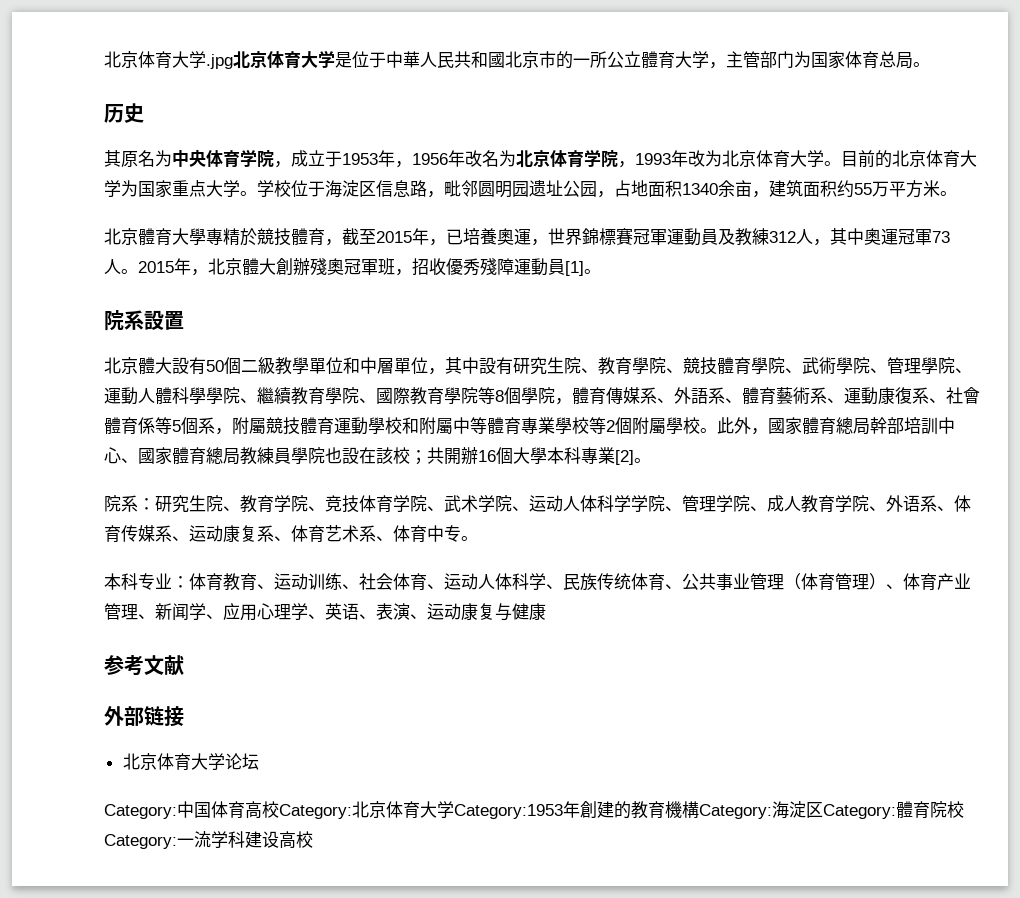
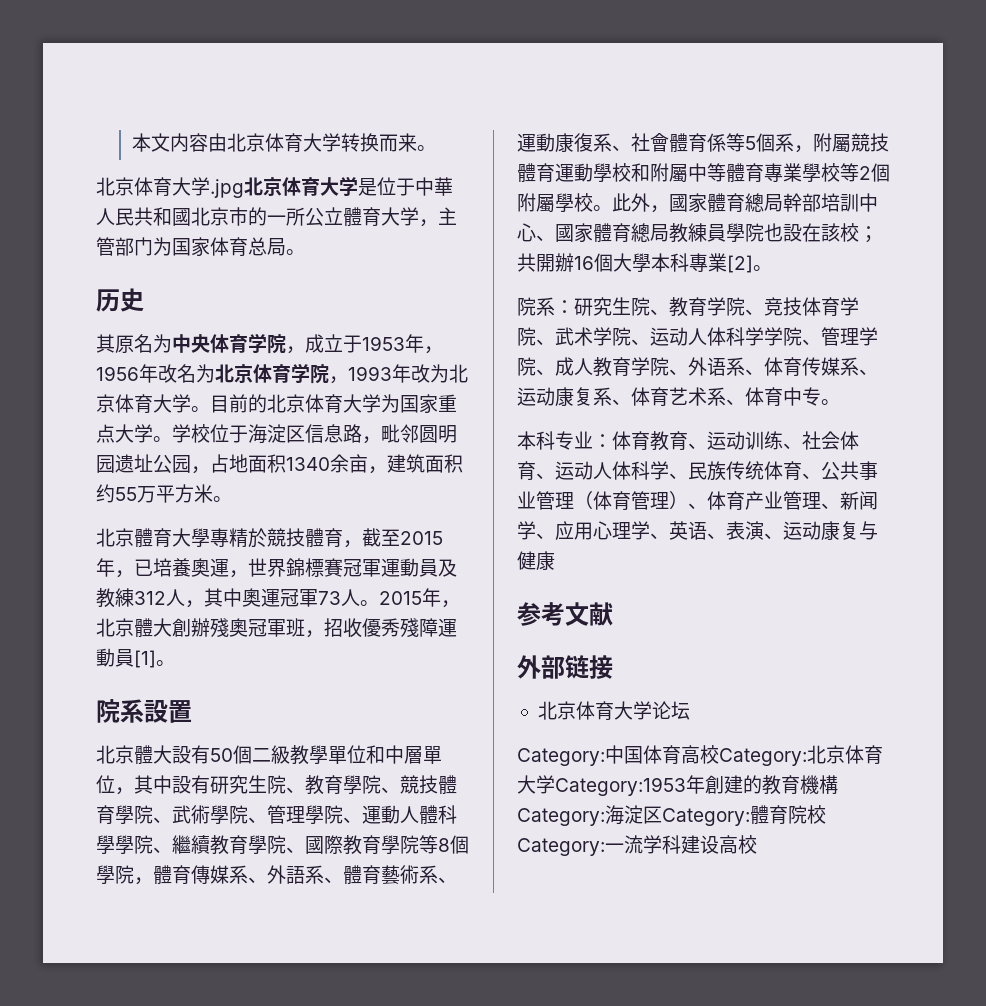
+ 本文内容由北京体育大学转换而来。

